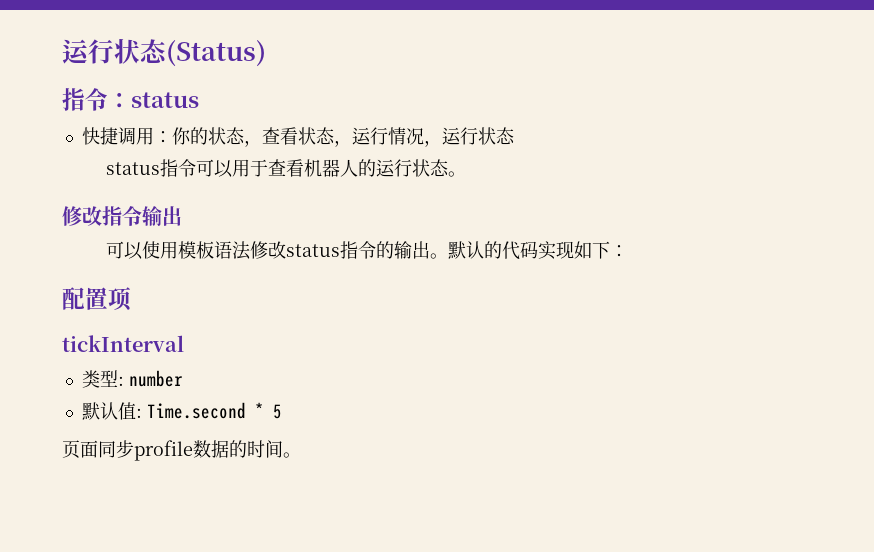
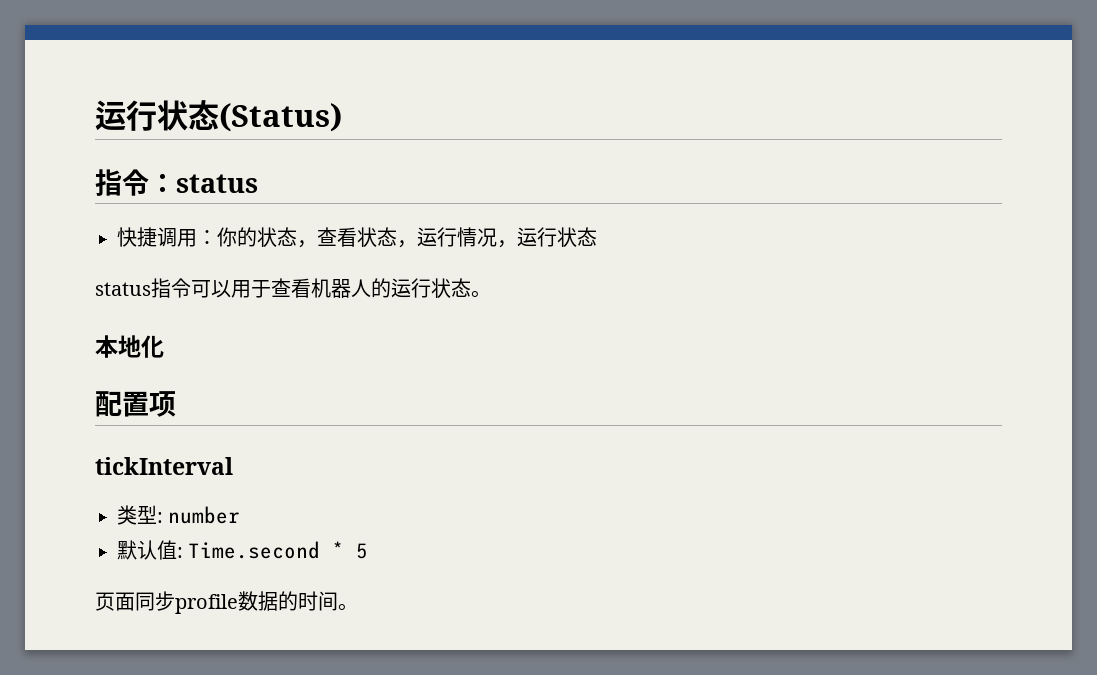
- 修改指令输出
- 可以使用模板语法修改status指令的输出。默认的代码实现如下：
+ 本地化

